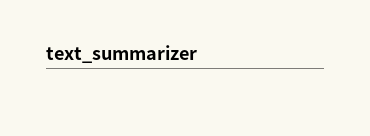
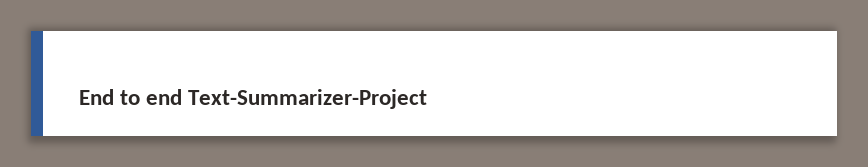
- text_summarizer
+ End to end Text-Summarizer-Project

